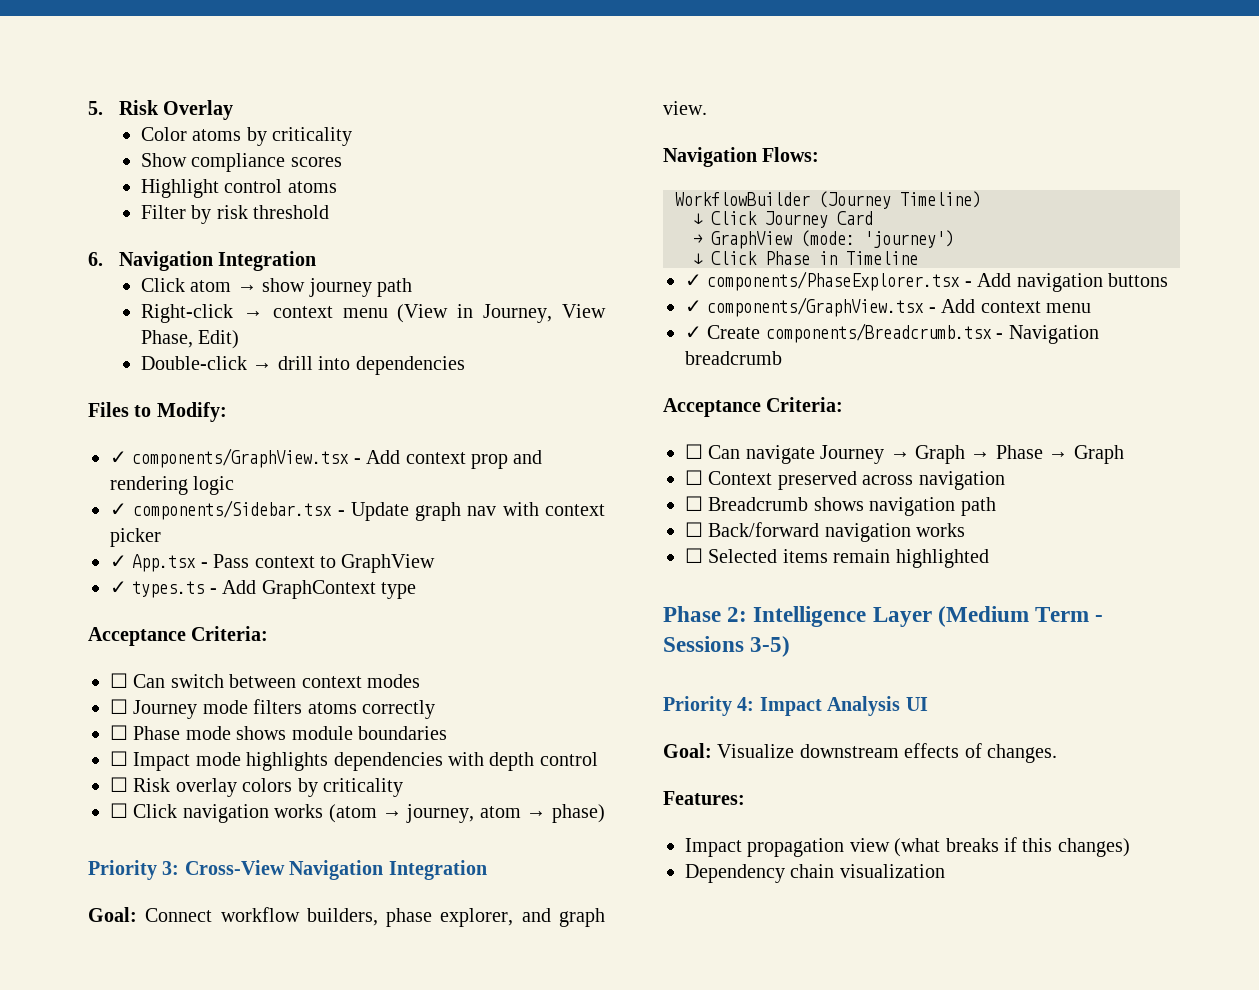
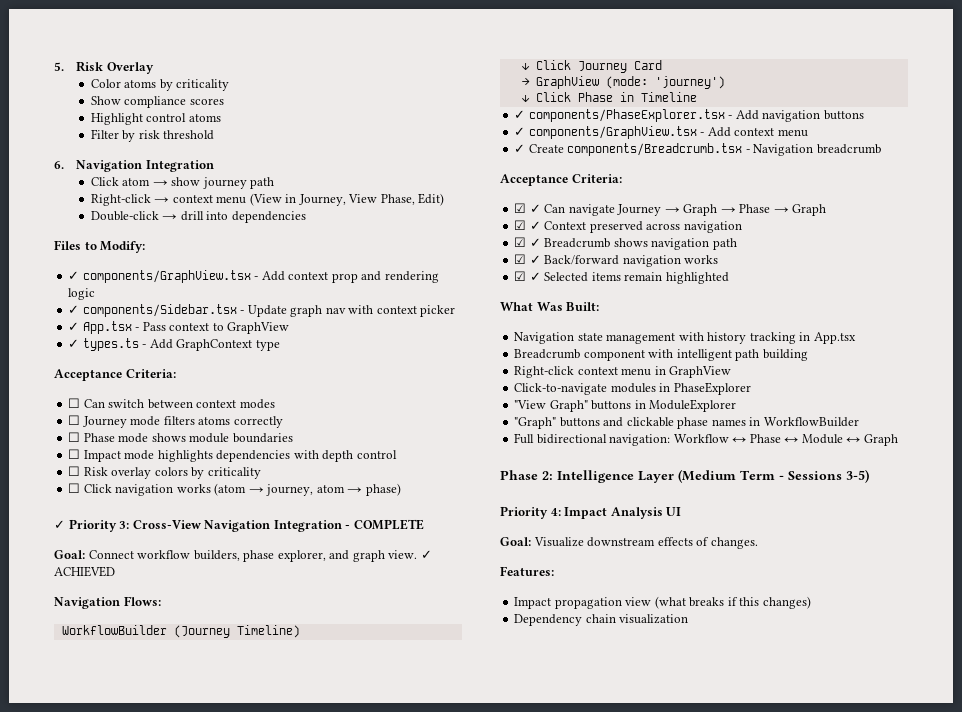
- Priority 3: Cross-View Navigation Integration
+ ✓ Priority 3: Cross-View Navigation Integration - COMPLETE
+ ✓ ACHIEVED
- ☐ Can navigate Journey → Graph → Phase → Graph
+ ☑ ✓ Can navigate Journey → Graph → Phase → Graph
- ☐ Context preserved across navigation
+ ☑ ✓ Context preserved across navigation
- ☐ Breadcrumb shows navigation path
+ ☑ ✓ Breadcrumb shows navigation path
- ☐ Back/forward navigation works
+ ☑ ✓ Back/forward navigation works
- ☐ Selected items remain highlighted
+ ☑ ✓ Selected items remain highlighted
+ What Was Built:
+ Navigation state management with history tracking in App.tsx
+ Breadcrumb component with intelligent path building
+ Right-click context menu in GraphView
+ Click-to-navigate modules in PhaseExplorer
+ "View Graph" buttons in ModuleExplorer
+ "Graph" buttons and clickable phase names in WorkflowBuilder
+ Full bidirectional navigation: Workflow ↔ Phase ↔ Module ↔ Graph

